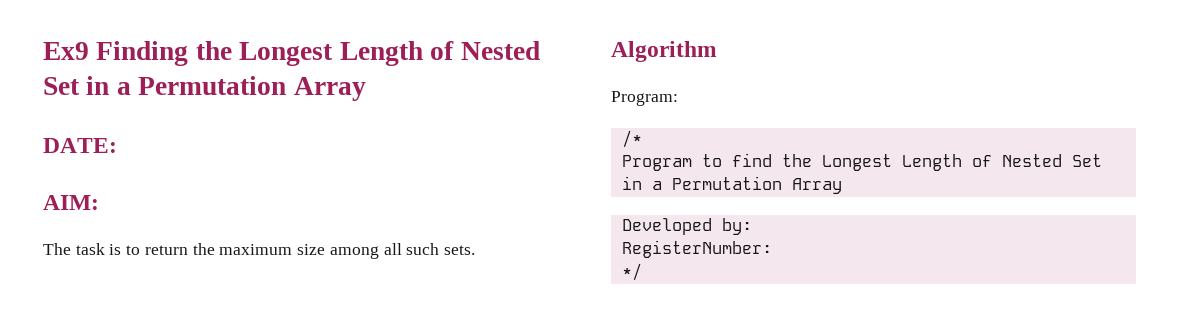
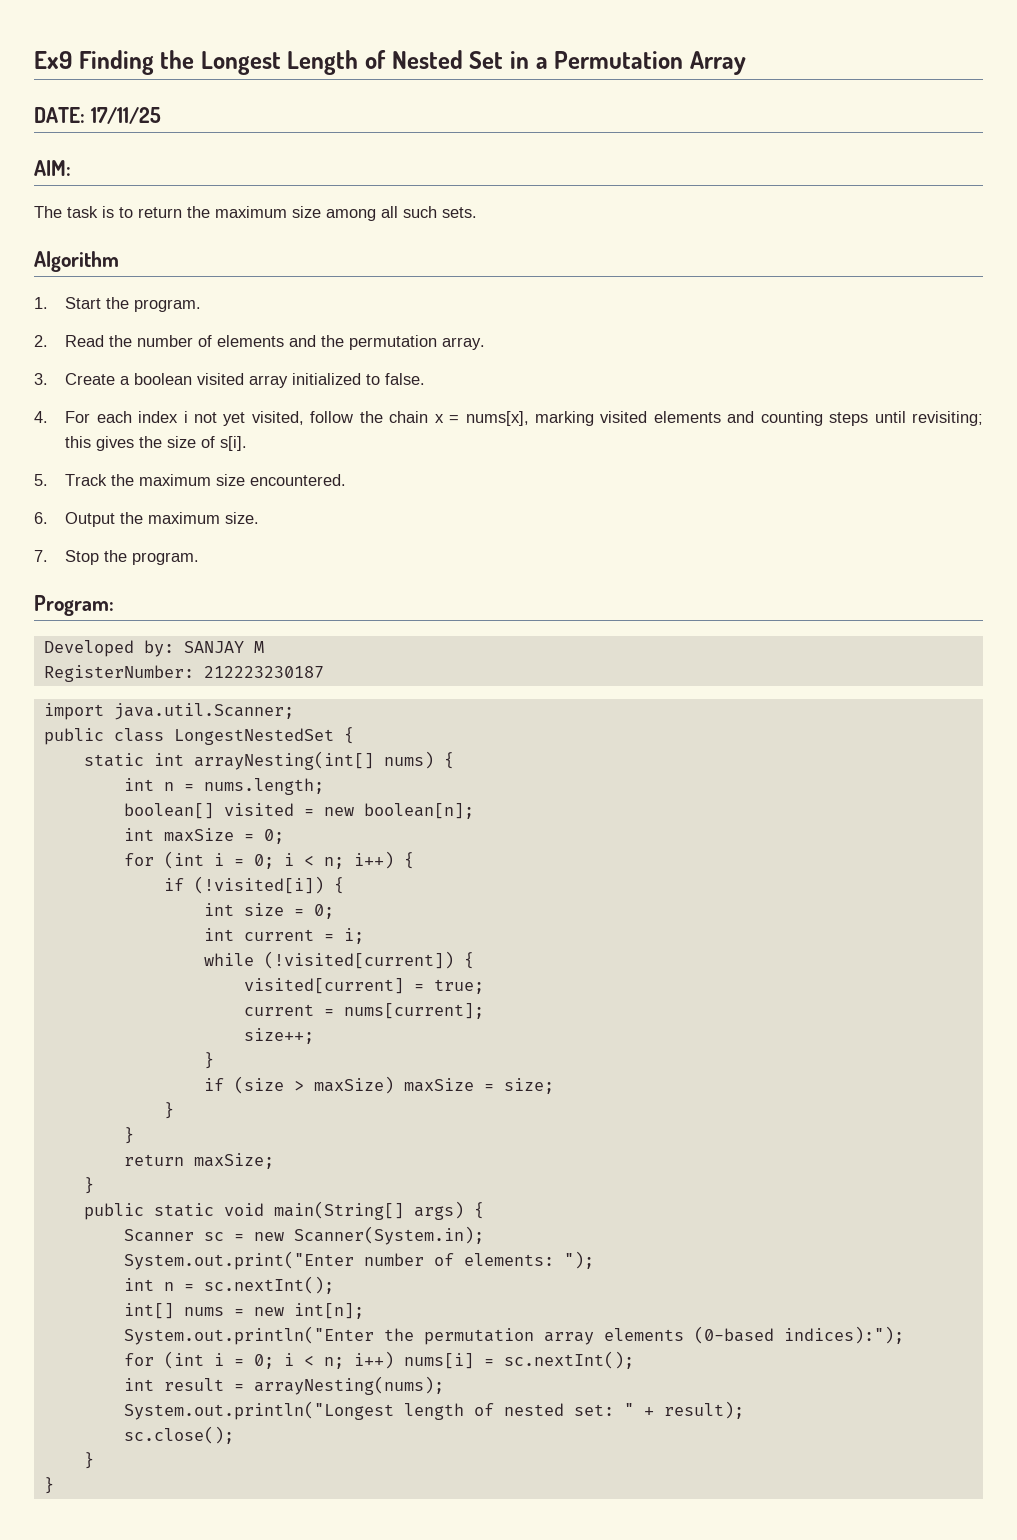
- DATE:
+ DATE: 17/11/25
+ 1. Start the program.
+ 2. Read the number of elements and the permutation array.
+ 3. Create a boolean visited array initialized to false.
+ 4. For each index i not yet visited, follow the chain x = nums[x], marking visited elements and counting steps until revisiting; this gives the size of s[i].
+ 5. Track the maximum size encountered.
+ 6. Output the maximum size.
+ 7. Stop the program.
  Program:
- /*
- Program to find the Longest Length of Nested Set in a Permutation Array
- Developed by:
+ Developed by: SANJAY M
- RegisterNumber:
- */
+ RegisterNumber: 212223230187
+ import java.util.Scanner;
+ public class LongestNestedSet {
+ static int arrayNesting(int[] nums) {
+ int n = nums.length;
+ boolean[] visited = new boolean[n];
+ int maxSize = 0;
+ for (int i = 0; i < n; i++) {
+ if (!visited[i]) {
+ int size = 0;
+ int current = i;
+ while (!visited[current]) {
+ visited[current] = true;
+ current = nums[current];
+ size++;
+ }
+ if (size > maxSize) maxSize = size;
+ }
+ }
+ return maxSize;
+ }
+ public static void main(String[] args) {
+ Scanner sc = new Scanner(System.in);
+ System.out.print("Enter number of elements: ");
+ int n = sc.nextInt();
+ int[] nums = new int[n];
+ System.out.println("Enter the permutation array elements (0-based indices):");
+ for (int i = 0; i < n; i++) nums[i] = sc.nextInt();
+ int result = arrayNesting(nums);
+ System.out.println("Longest length of nested set: " + result);
+ sc.close();
+ }
+ }

